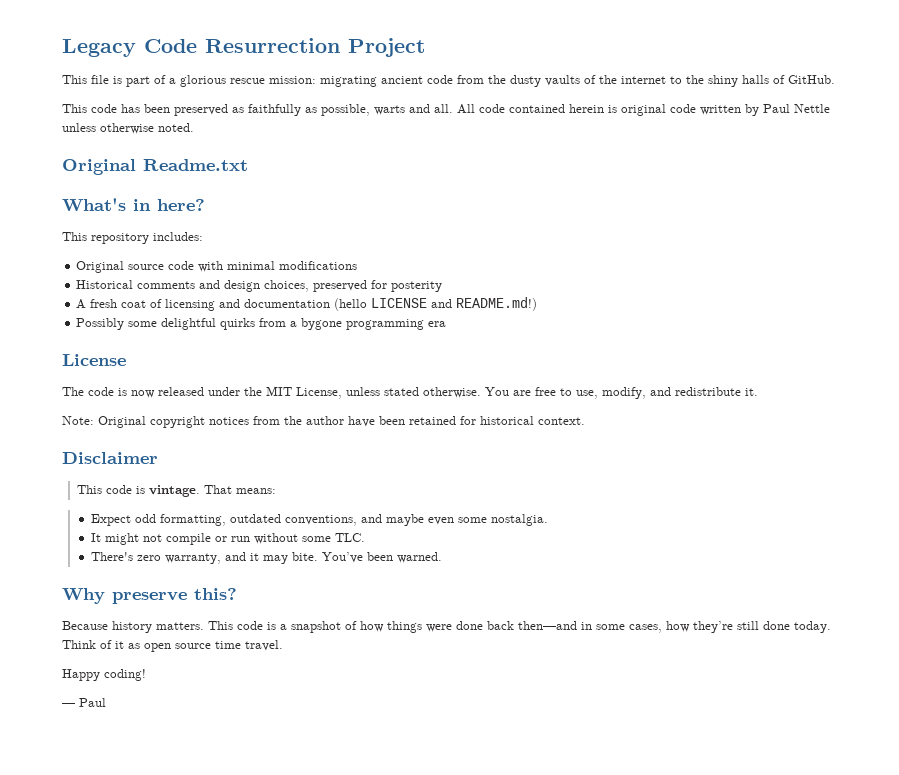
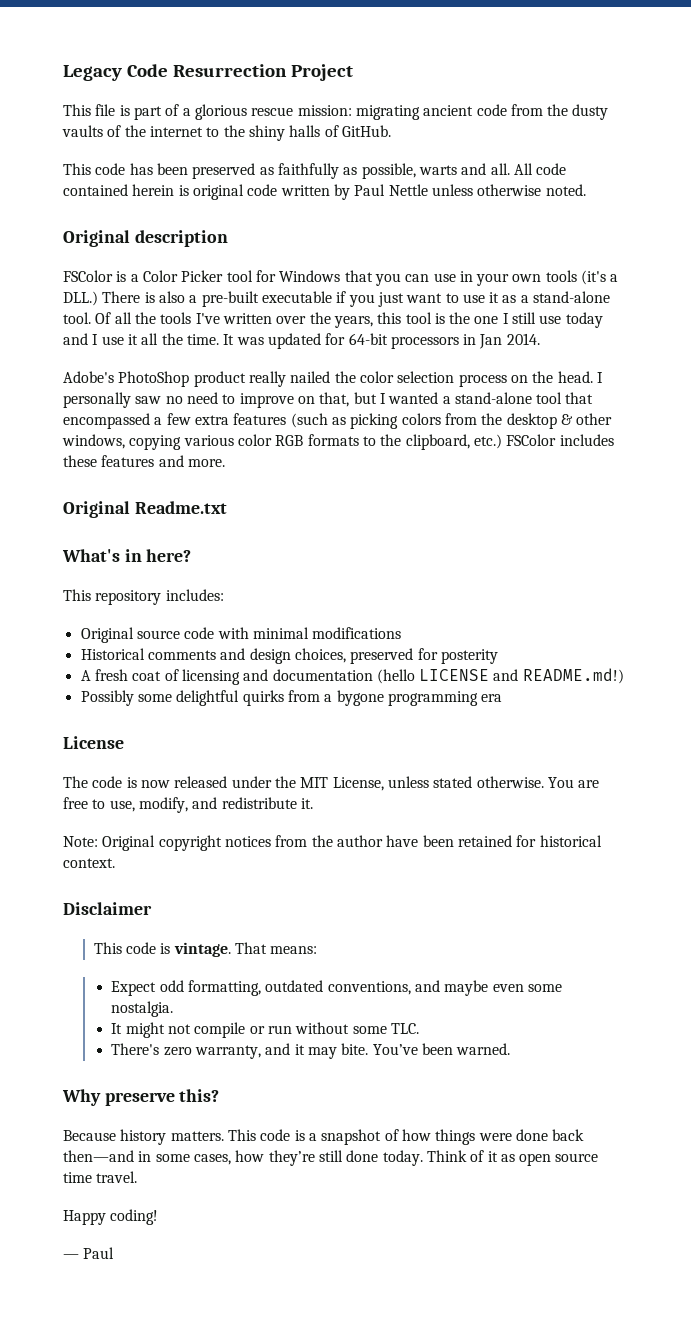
+ Original description
+ FSColor is a Color Picker tool for Windows that you can use in your own tools (it's a DLL.) There is also a pre-built executable if you just want to use it as a stand-alone tool. Of all the tools I've written over the years, this tool is the one I still use today and I use it all the time. It was updated for 64-bit processors in Jan 2014.
+ Adobe's PhotoShop product really nailed the color selection process on the head. I personally saw no need to improve on that, but I wanted a stand-alone tool that encompassed a few extra features (such as picking colors from the desktop & other windows, copying various color RGB formats to the clipboard, etc.) FSColor includes these features and more.

